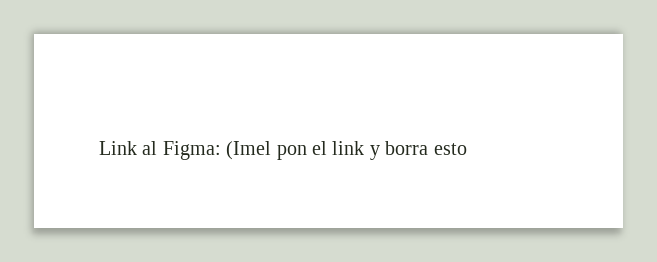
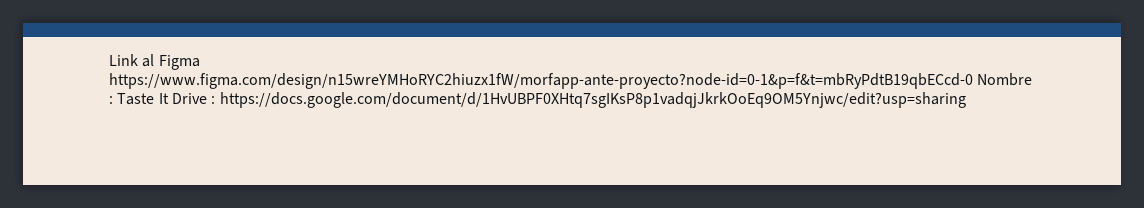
- Link al Figma: (Imel pon el link y borra esto
+ Link al Figma https://www.figma.com/design/n15wreYMHoRYC2hiuzx1fW/morfapp-ante-proyecto?node-id=0-1&p=f&t=mbRyPdtB19qbECcd-0 Nombre : Taste It Drive : https://docs.google.com/document/d/1HvUBPF0XHtq7sgIKsP8p1vadqjJkrkOoEq9OM5Ynjwc/edit?usp=sharing

